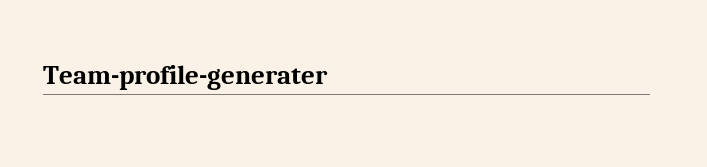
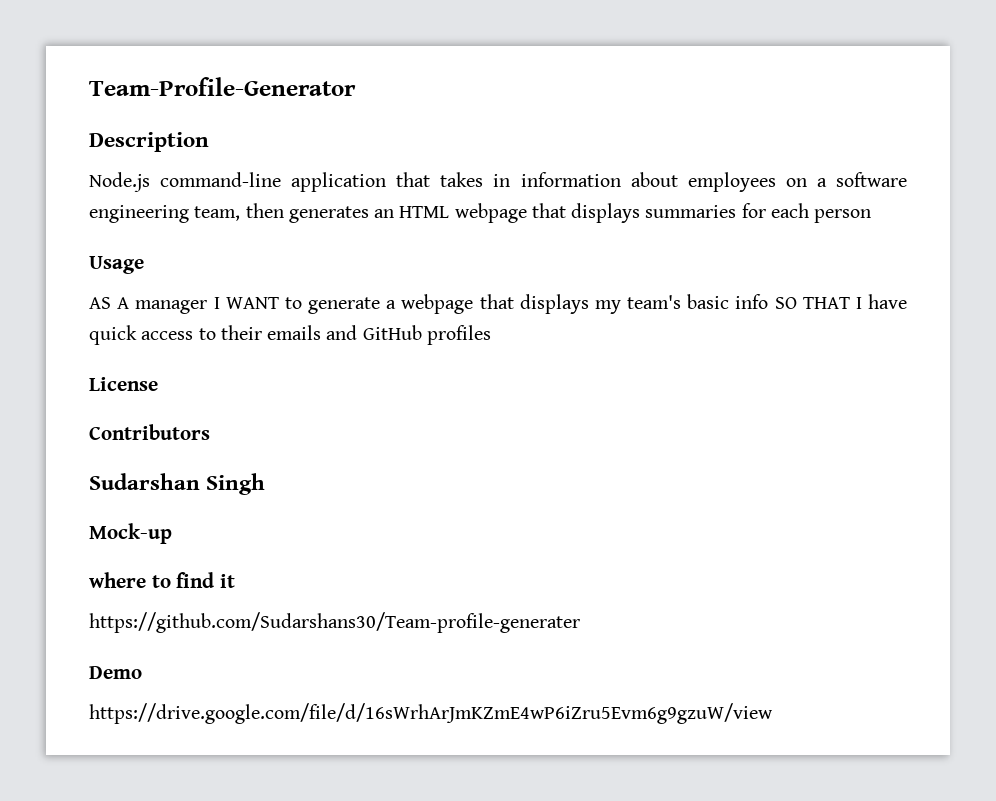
- Team-profile-generater
+ Team-Profile-Generator
+ Description
+ Node.js command-line application that takes in information about employees on a software engineering team, then generates an HTML webpage that displays summaries for each person
+ Usage
+ AS A manager I WANT to generate a webpage that displays my team's basic info SO THAT I have quick access to their emails and GitHub profiles
+ License
+ Contributors
+ Sudarshan Singh
+ Mock-up
+ where to find it
+ https://github.com/Sudarshans30/Team-profile-generater
+ Demo
+ https://drive.google.com/file/d/16sWrhArJmKZmE4wP6iZru5Evm6g9gzuW/view

